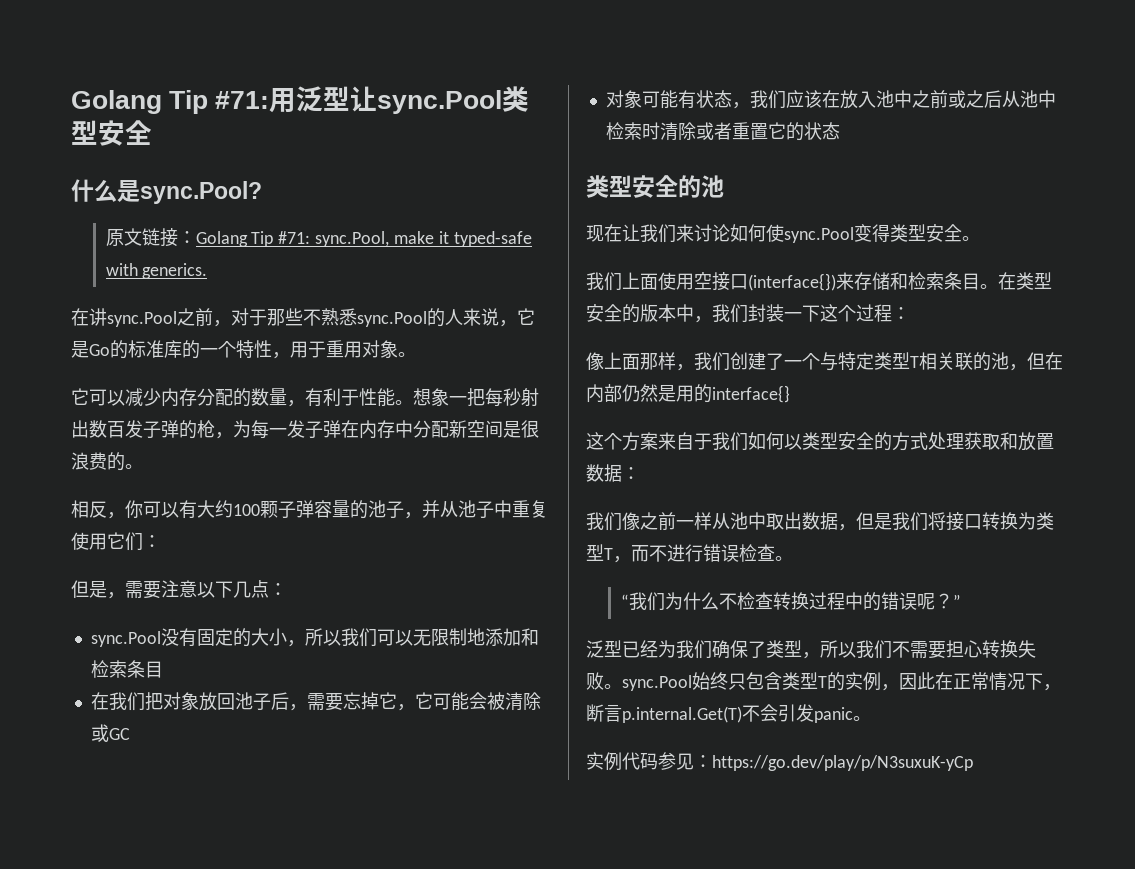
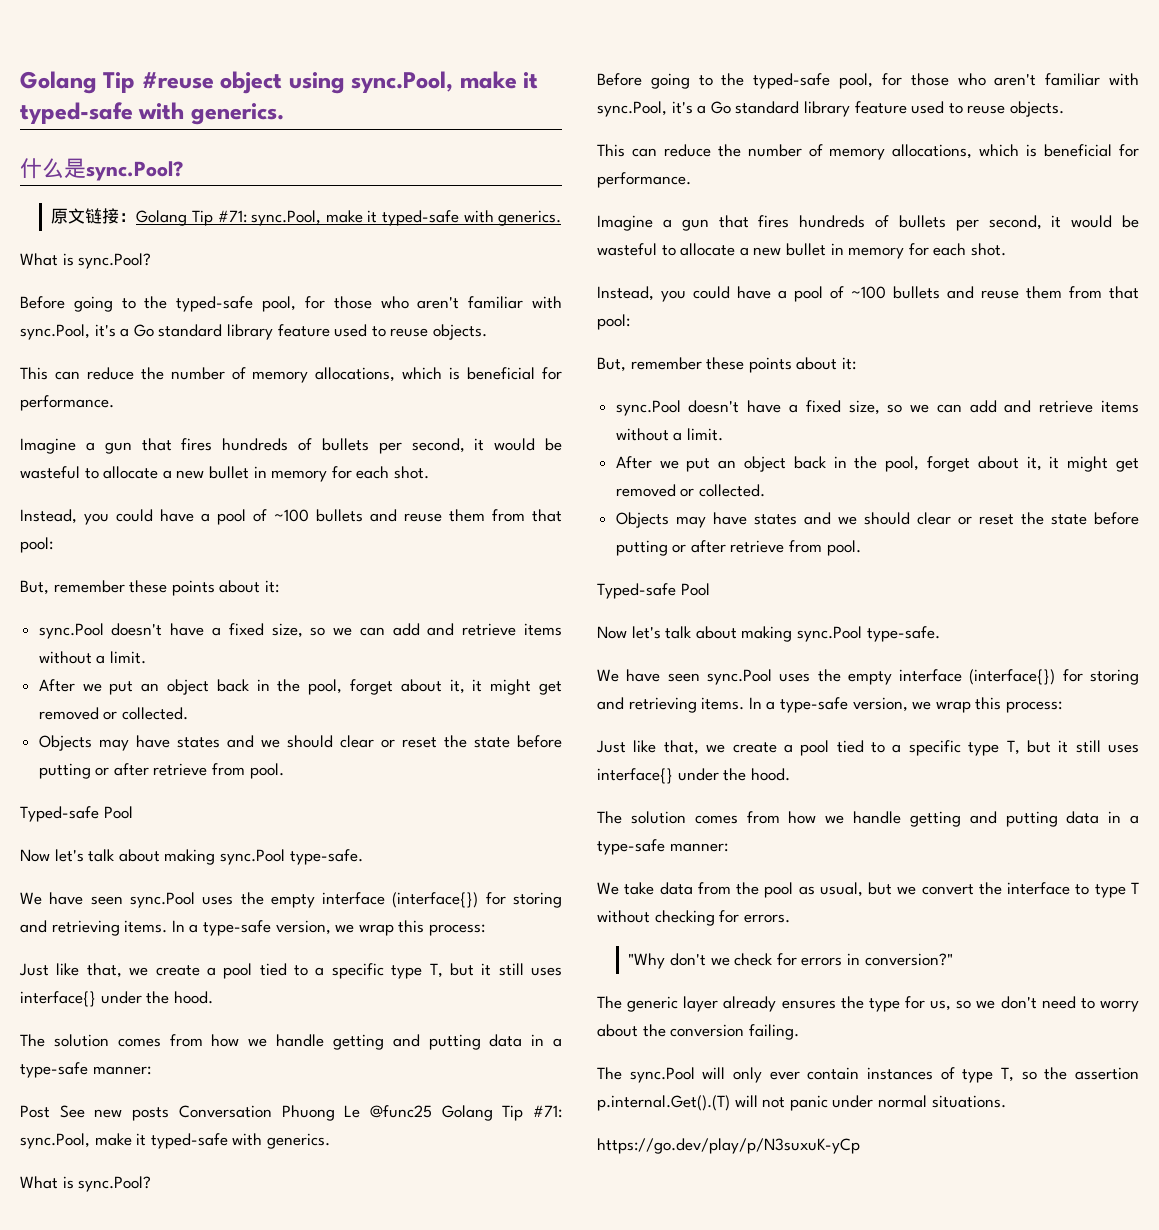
- Golang Tip #71:用泛型让sync.Pool类型安全
+ Golang Tip #reuse object using sync.Pool, make it typed-safe with generics.
  原文链接：Golang Tip #71: sync.Pool, make it typed-safe with generics.
- 在讲sync.Pool之前，对于那些不熟悉sync.Pool的人来说，它是Go的标准库的一个特性，用于重用对象。
- 它可以减少内存分配的数量，有利于性能。想象一把每秒射出数百发子弹的枪，为每一发子弹在内存中分配新空间是很浪费的。
- 相反，你可以有大约100颗子弹容量的池子，并从池子中重复使用它们：
- 但是，需要注意以下几点：
- sync.Pool没有固定的大小，所以我们可以无限制地添加和检索条目
- 在我们把对象放回池子后，需要忘掉它，它可能会被清除或GC
- 对象可能有状态，我们应该在放入池中之前或之后从池中检索时清除或者重置它的状态
- 类型安全的池
- 现在让我们来讨论如何使sync.Pool变得类型安全。
- 我们上面使用空接口(interface{})来存储和检索条目。在类型安全的版本中，我们封装一下这个过程：
- 像上面那样，我们创建了一个与特定类型T相关联的池，但在内部仍然是用的interface{}
- 这个方案来自于我们如何以类型安全的方式处理获取和放置数据：
- 我们像之前一样从池中取出数据，但是我们将接口转换为类型T，而不进行错误检查。
- “我们为什么不检查转换过程中的错误呢？”
- 泛型已经为我们确保了类型，所以我们不需要担心转换失败。sync.Pool始终只包含类型T的实例，因此在正常情况下，断言p.internal.Get(T)不会引发panic。
- 实例代码参见：https://go.dev/play/p/N3suxuK-yCp
+ What is sync.Pool?
+ Before going to the typed-safe pool, for those who aren't familiar with sync.Pool, it's a Go standard library feature used to reuse objects.
+ This can reduce the number of memory allocations, which is beneficial for performance.
+ Imagine a gun that fires hundreds of bullets per second, it would be wasteful to allocate a new bullet in memory for each shot.
+ Instead, you could have a pool of ~100 bullets and reuse them from that pool:
+ But, remember these points about it:
+ sync.Pool doesn't have a fixed size, so we can add and retrieve items without a limit.
+ After we put an object back in the pool, forget about it, it might get removed or collected.
+ Objects may have states and we should clear or reset the state before putting or after retrieve from pool.
+ Typed-safe Pool
+ Now let's talk about making sync.Pool type-safe.
+ We have seen sync.Pool uses the empty interface (interface{}) for storing and retrieving items. In a type-safe version, we wrap this process:
+ Just like that, we create a pool tied to a specific type T, but it still uses interface{} under the hood.
+ The solution comes from how we handle getting and putting data in a type-safe manner:
+ Post See new posts Conversation Phuong Le @func25 Golang Tip #71: sync.Pool, make it typed-safe with generics.
+ What is sync.Pool?
+ Before going to the typed-safe pool, for those who aren't familiar with sync.Pool, it's a Go standard library feature used to reuse objects.
+ This can reduce the number of memory allocations, which is beneficial for performance.
+ Imagine a gun that fires hundreds of bullets per second, it would be wasteful to allocate a new bullet in memory for each shot.
+ Instead, you could have a pool of ~100 bullets and reuse them from that pool:
+ But, remember these points about it:
+ sync.Pool doesn't have a fixed size, so we can add and retrieve items without a limit.
+ After we put an object back in the pool, forget about it, it might get removed or collected.
+ Objects may have states and we should clear or reset the state before putting or after retrieve from pool.
+ Typed-safe Pool
+ Now let's talk about making sync.Pool type-safe.
+ We have seen sync.Pool uses the empty interface (interface{}) for storing and retrieving items. In a type-safe version, we wrap this process:
+ Just like that, we create a pool tied to a specific type T, but it still uses interface{} under the hood.
+ The solution comes from how we handle getting and putting data in a type-safe manner:
+ We take data from the pool as usual, but we convert the interface to type T without checking for errors.
+ "Why don't we check for errors in conversion?"
+ The generic layer already ensures the type for us, so we don't need to worry about the conversion failing.
+ The sync.Pool will only ever contain instances of type T, so the assertion p.internal.Get().(T) will not panic under normal situations.
+ https://go.dev/play/p/N3suxuK-yCp

